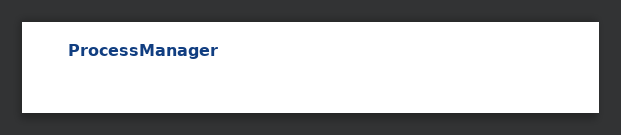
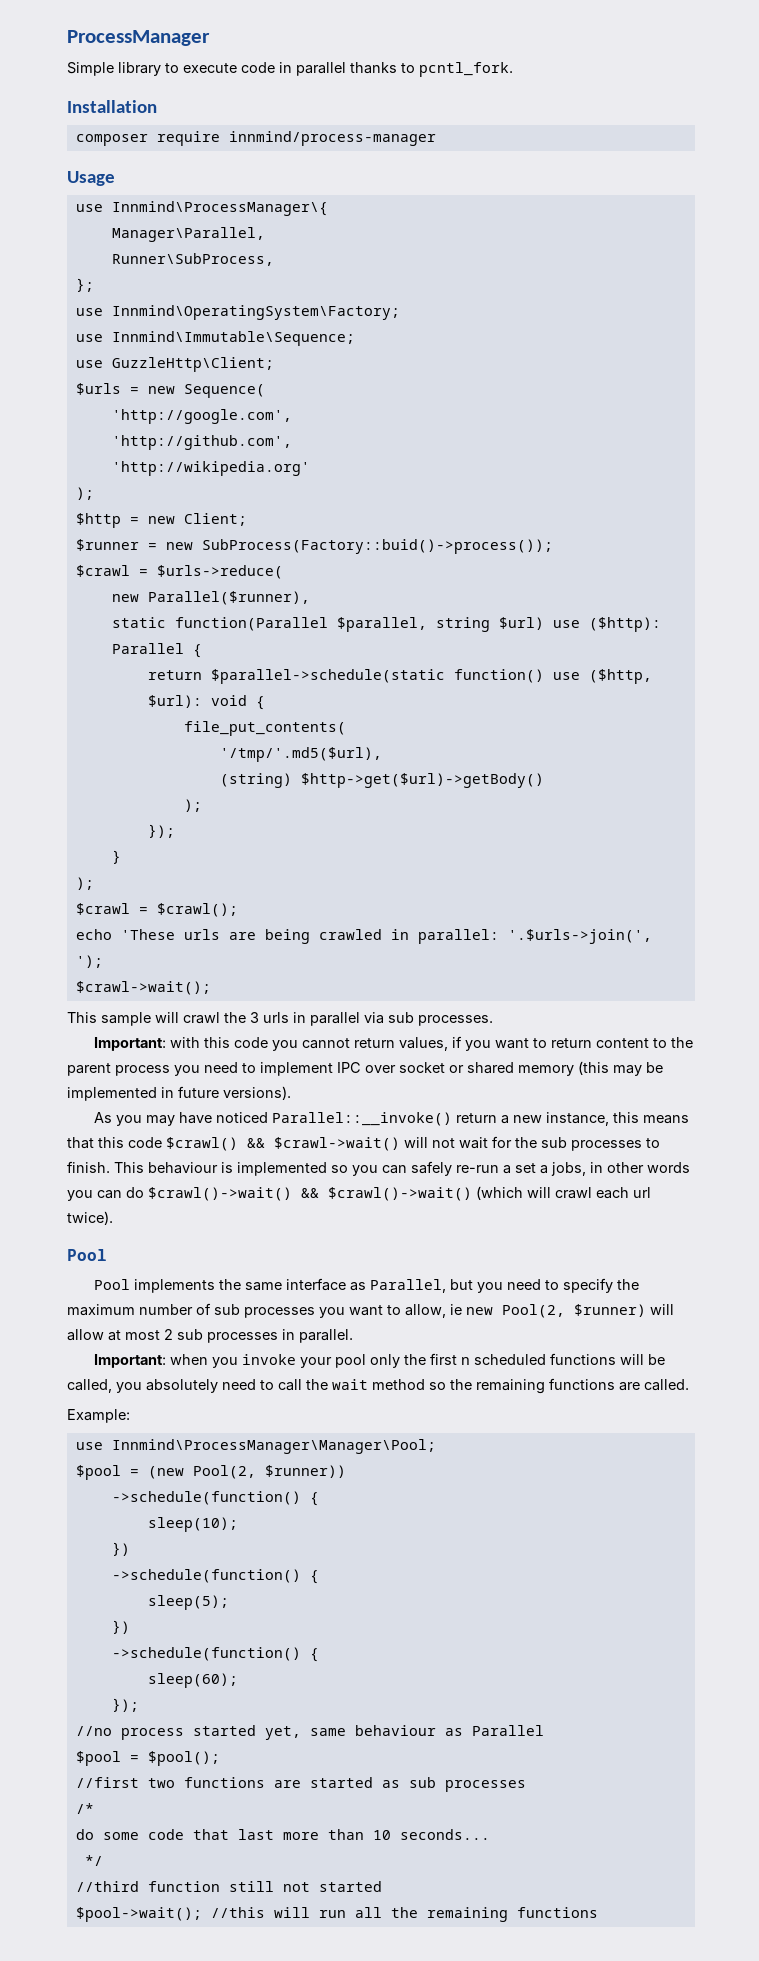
+ Simple library to execute code in parallel thanks to pcntl_fork.
+ Installation
+ composer require innmind/process-manager
+ Usage
+ use Innmind\ProcessManager\{
+ Manager\Parallel,
+ Runner\SubProcess,
+ };
+ use Innmind\OperatingSystem\Factory;
+ use Innmind\Immutable\Sequence;
+ use GuzzleHttp\Client;
+ $urls = new Sequence(
+ 'http://google.com',
+ 'http://github.com',
+ 'http://wikipedia.org'
+ );
+ $http = new Client;
+ $runner = new SubProcess(Factory::buid()->process());
+ $crawl = $urls->reduce(
+ new Parallel($runner),
+ static function(Parallel $parallel, string $url) use ($http): Parallel {
+ return $parallel->schedule(static function() use ($http, $url): void {
+ file_put_contents(
+ '/tmp/'.md5($url),
+ (string) $http->get($url)->getBody()
+ );
+ });
+ }
+ );
+ $crawl = $crawl();
+ echo 'These urls are being crawled in parallel: '.$urls->join(', ');
+ $crawl->wait();
+ This sample will crawl the 3 urls in parallel via sub processes.
+ Important: with this code you cannot return values, if you want to return content to the parent process you need to implement IPC over socket or shared memory (this may be implemented in future versions).
+ As you may have noticed Parallel::__invoke() return a new instance, this means that this code $crawl() && $crawl->wait() will not wait for the sub processes to finish. This behaviour is implemented so you can safely re-run a set a jobs, in other words you can do $crawl()->wait() && $crawl()->wait() (which will crawl each url twice).
+ Pool
+ Pool implements the same interface as Parallel, but you need to specify the maximum number of sub processes you want to allow, ie new Pool(2, $runner) will allow at most 2 sub processes in parallel.
+ Important: when you invoke your pool only the first n scheduled functions will be called, you absolutely need to call the wait method so the remaining functions are called.
+ Example:
+ use Innmind\ProcessManager\Manager\Pool;
+ $pool = (new Pool(2, $runner))
+ ->schedule(function() {
+ sleep(10);
+ })
+ ->schedule(function() {
+ sleep(5);
+ })
+ ->schedule(function() {
+ sleep(60);
+ });
+ //no process started yet, same behaviour as Parallel
+ $pool = $pool();
+ //first two functions are started as sub processes
+ /*
+ do some code that last more than 10 seconds...
+ */
+ //third function still not started
+ $pool->wait(); //this will run all the remaining functions

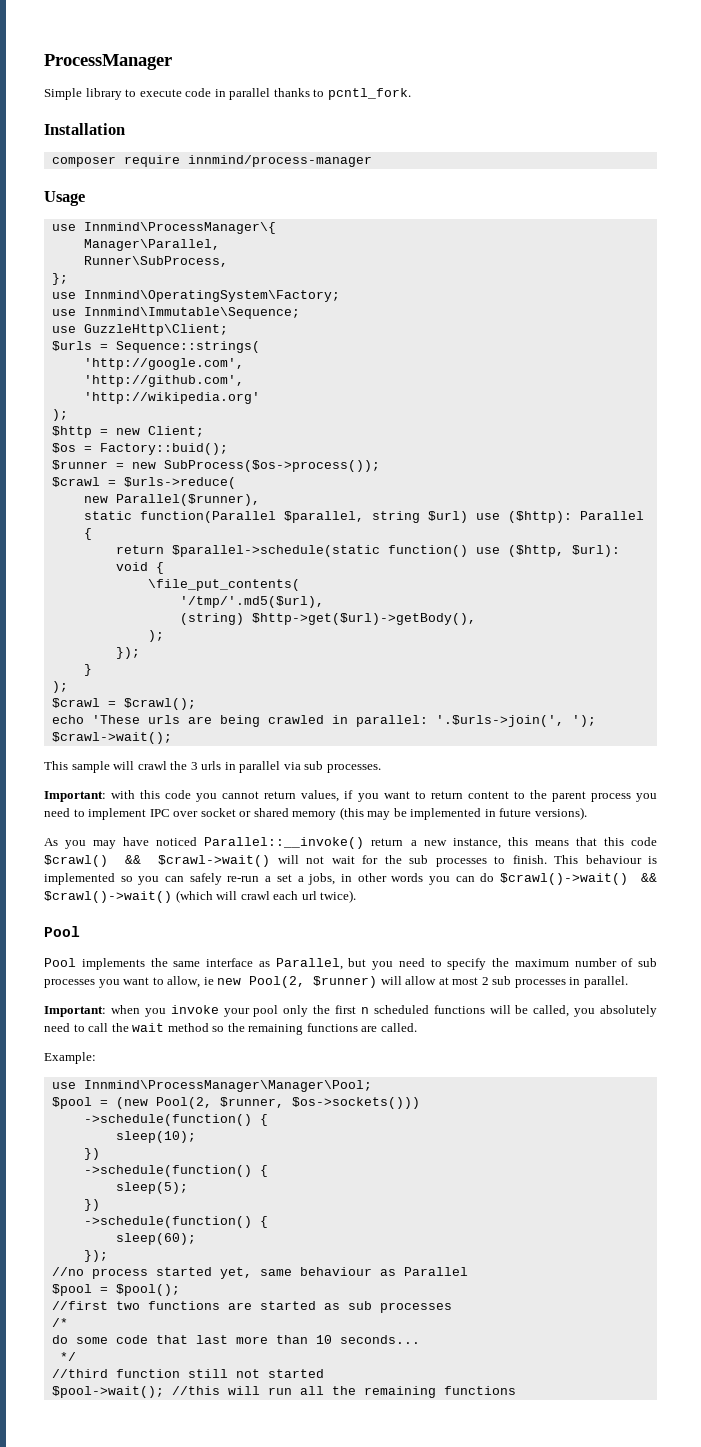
- $urls = new Sequence(
+ $urls = Sequence::strings(
+ $os = Factory::buid();
- $runner = new SubProcess(Factory::buid()->process());
+ $runner = new SubProcess($os->process());
- file_put_contents(
+ \file_put_contents(
- (string) $http->get($url)->getBody()
+ (string) $http->get($url)->getBody(),
- $pool = (new Pool(2, $runner))
+ $pool = (new Pool(2, $runner, $os->sockets()))

